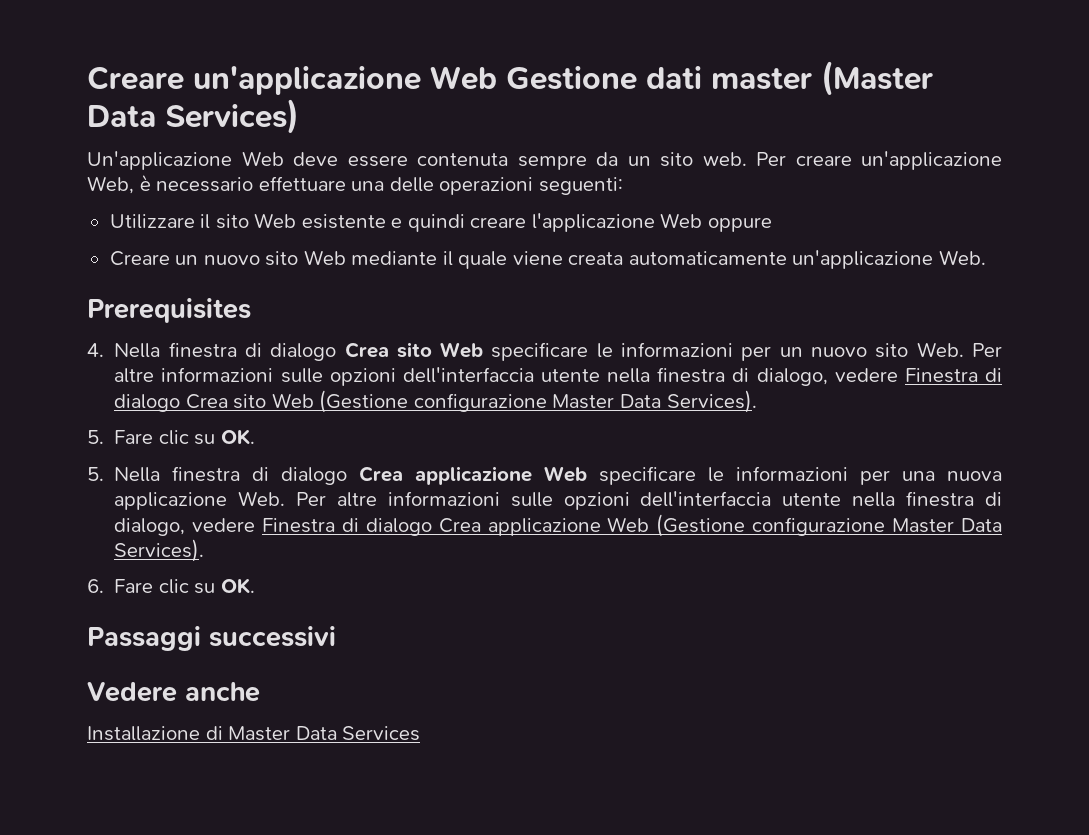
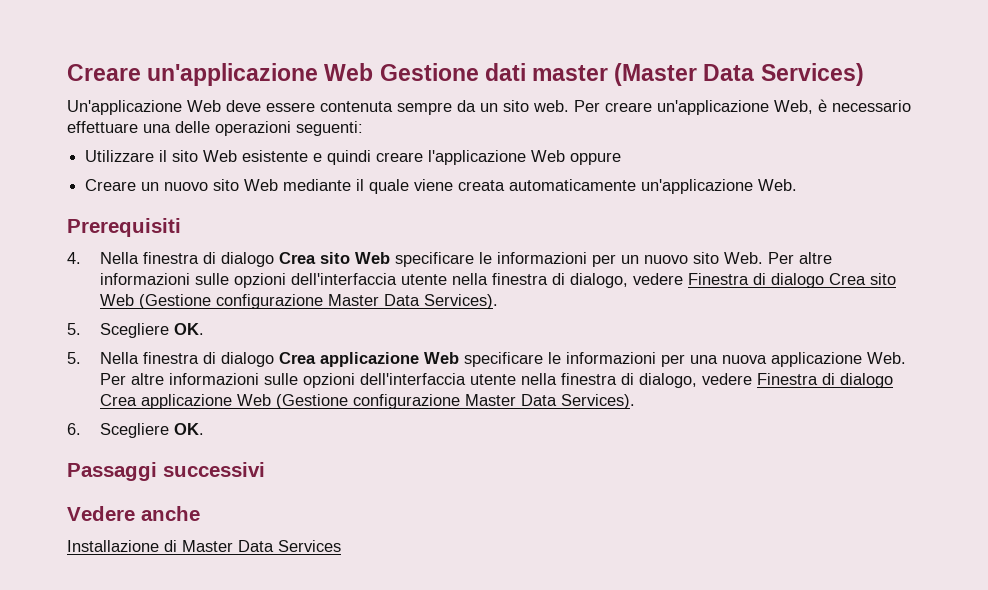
- Prerequisites
+ Prerequisiti
- 5. Fare clic su OK.
+ 5. Scegliere OK.
- 6. Fare clic su OK.
+ 6. Scegliere OK.

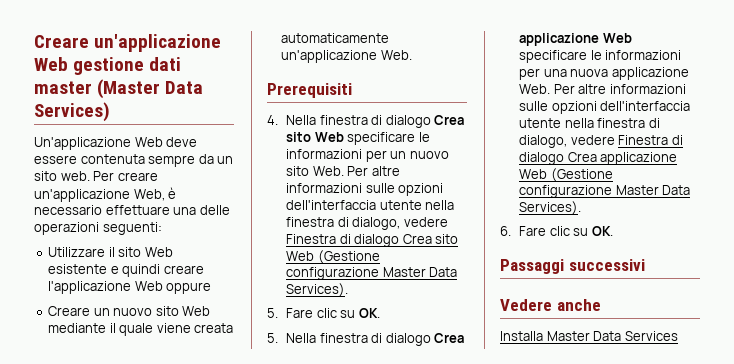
- Creare un'applicazione Web Gestione dati master (Master Data Services)
+ Creare un'applicazione Web gestione dati master (Master Data Services)
- 5. Scegliere OK.
+ 5. Fare clic su OK.
- 6. Scegliere OK.
+ 6. Fare clic su OK.
- Installazione di Master Data Services
+ Installa Master Data Services

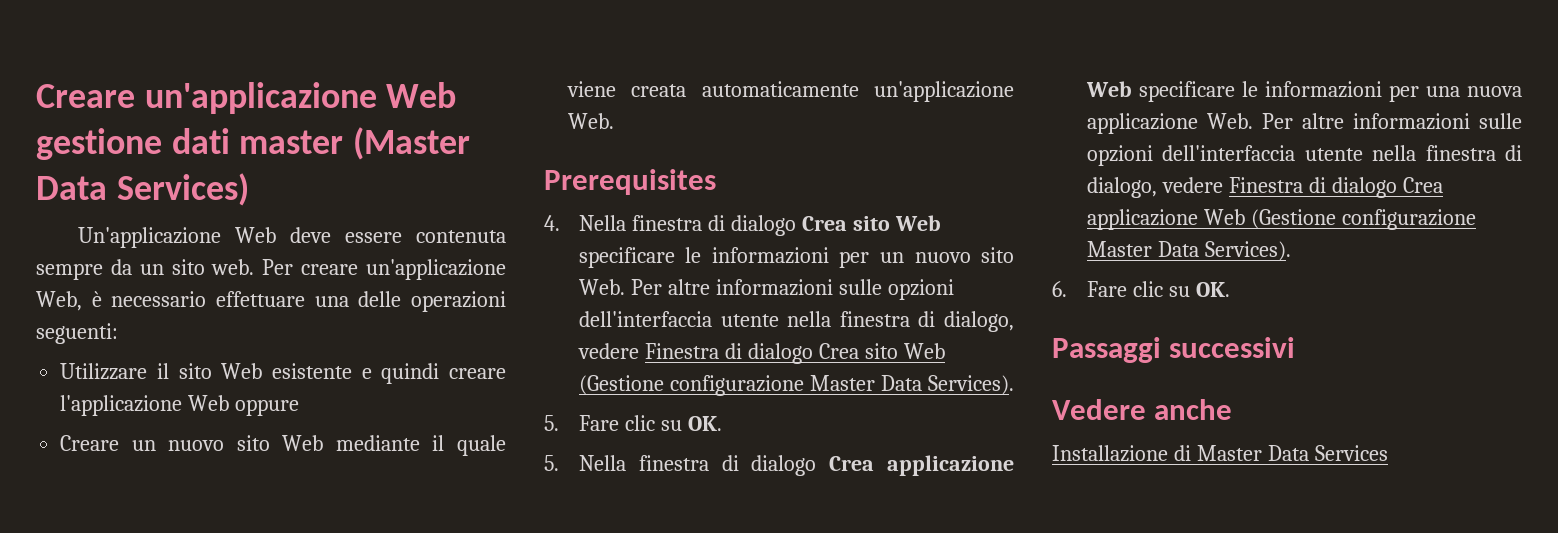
- Prerequisiti
+ Prerequisites
- Installa Master Data Services
+ Installazione di Master Data Services

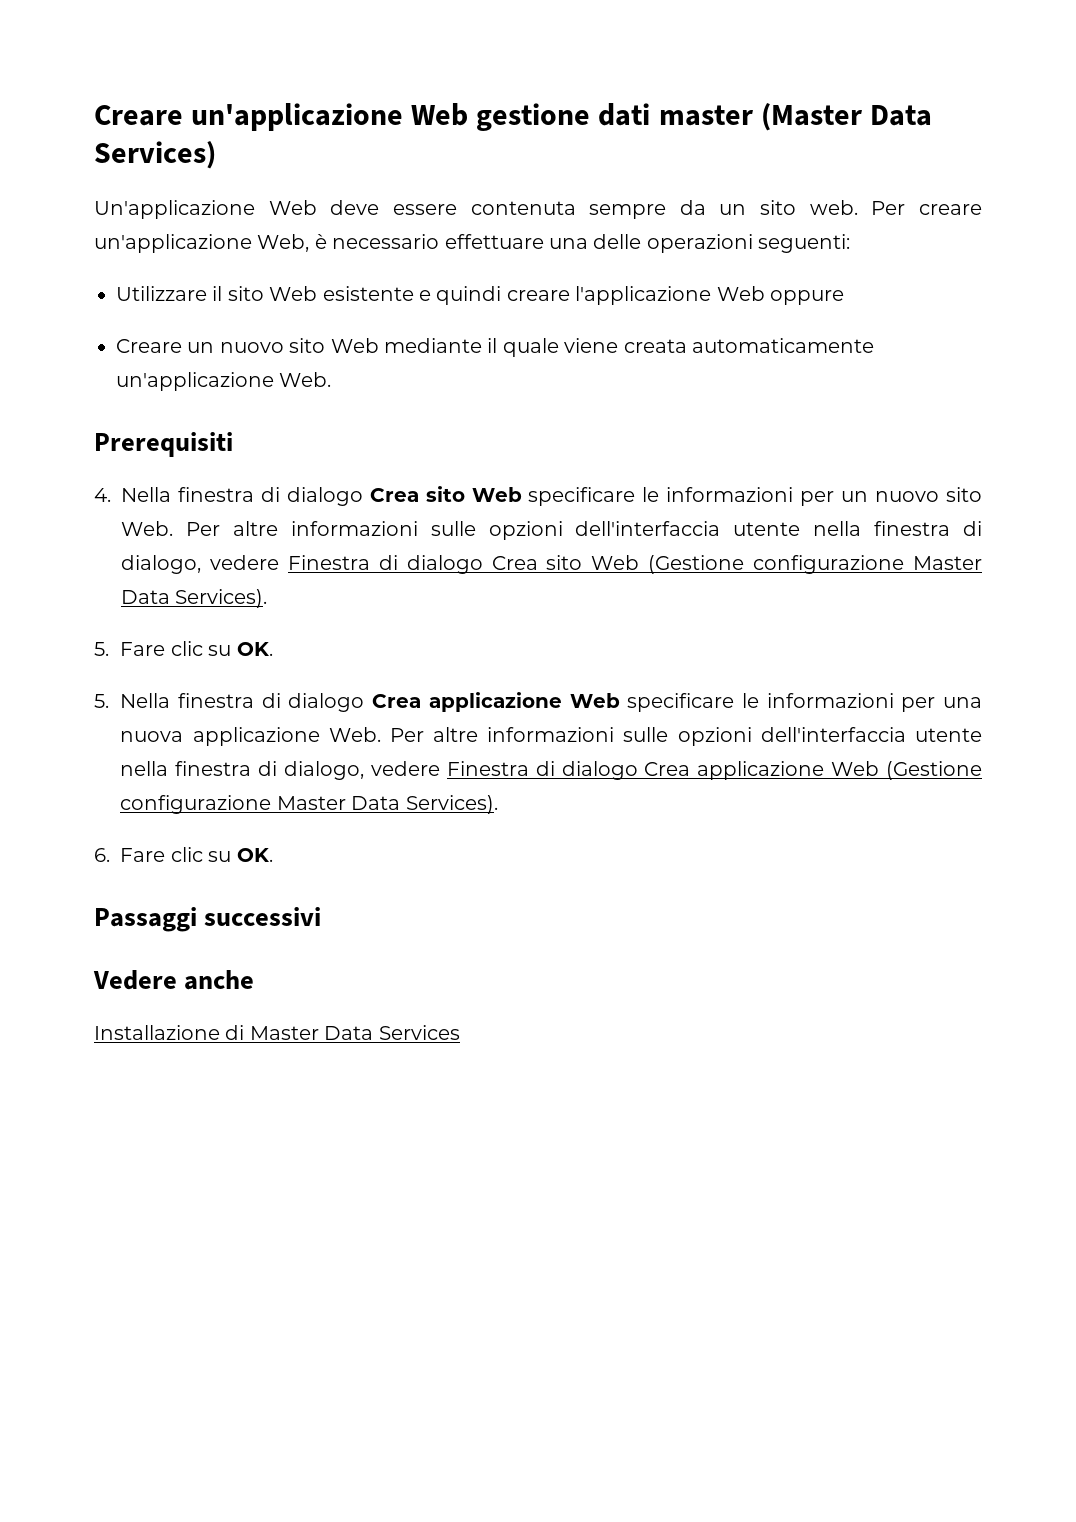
- Prerequisites
+ Prerequisiti

